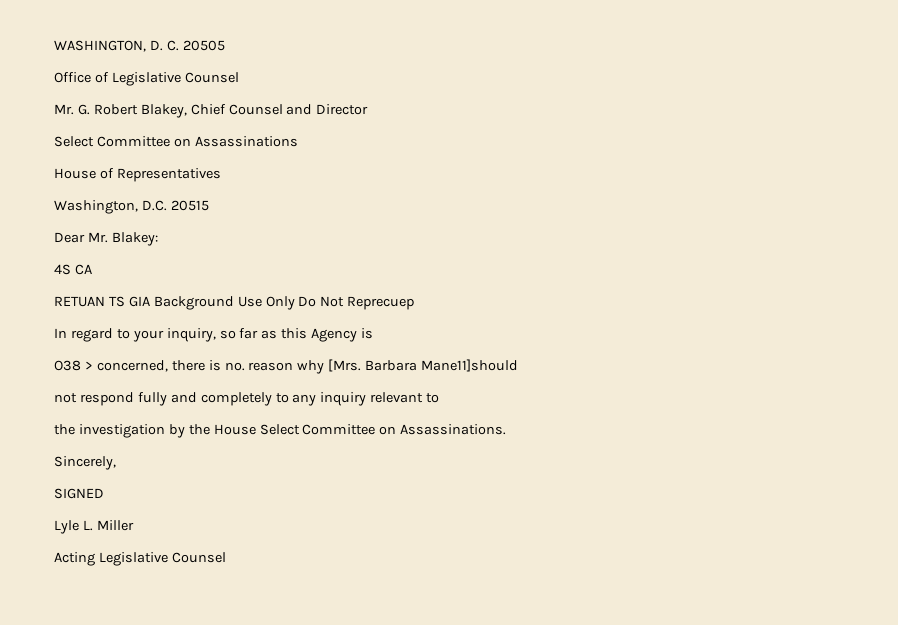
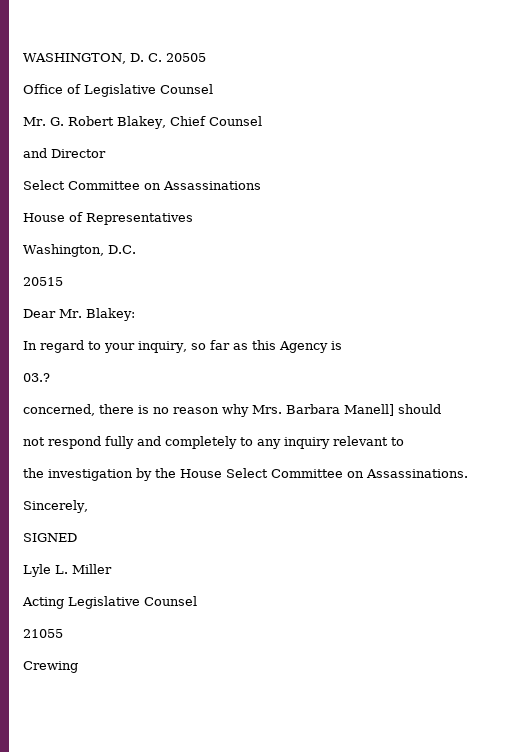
- Mr. G. Robert Blakey, Chief Counsel and Director
+ Mr. G. Robert Blakey, Chief Counsel
+ and Director
- Washington, D.C. 20515
+ Washington, D.C.
+ 20515
- 4S CA
- RETUAN TS GIA Background Use Only Do Not Reprecuep
- O38 > concerned, there is no. reason why [Mrs. Barbara Mane11]should
+ 03.?
+ concerned, there is no reason why Mrs. Barbara Manell] should
+ 21055
+ Crewing

